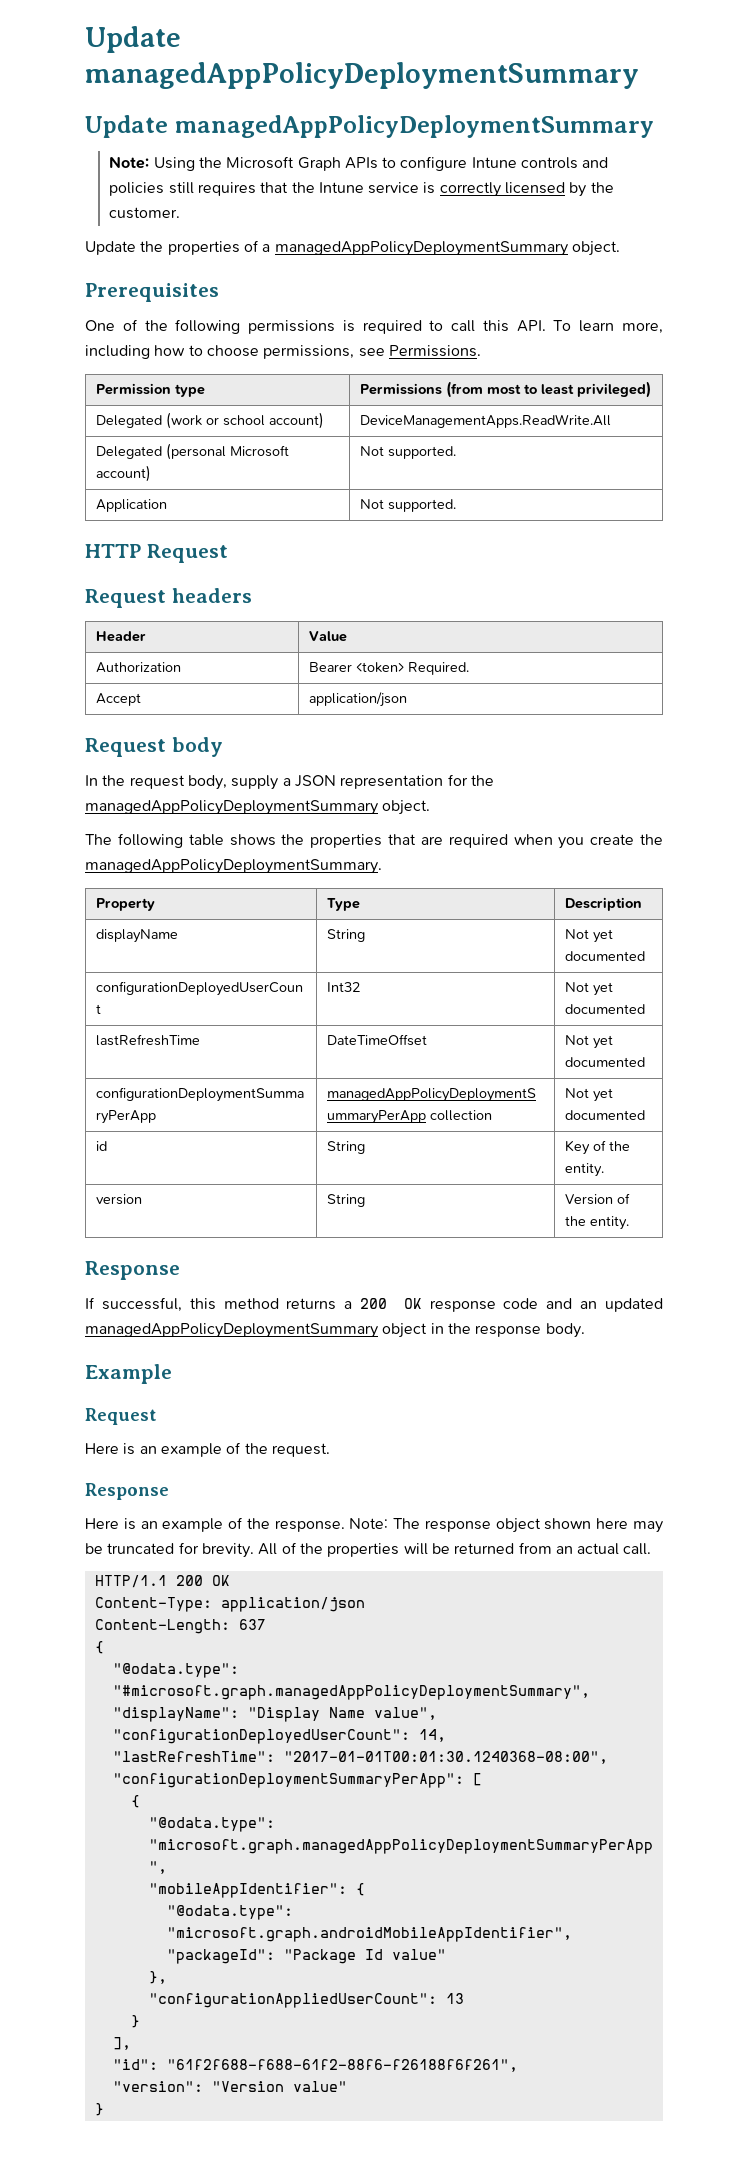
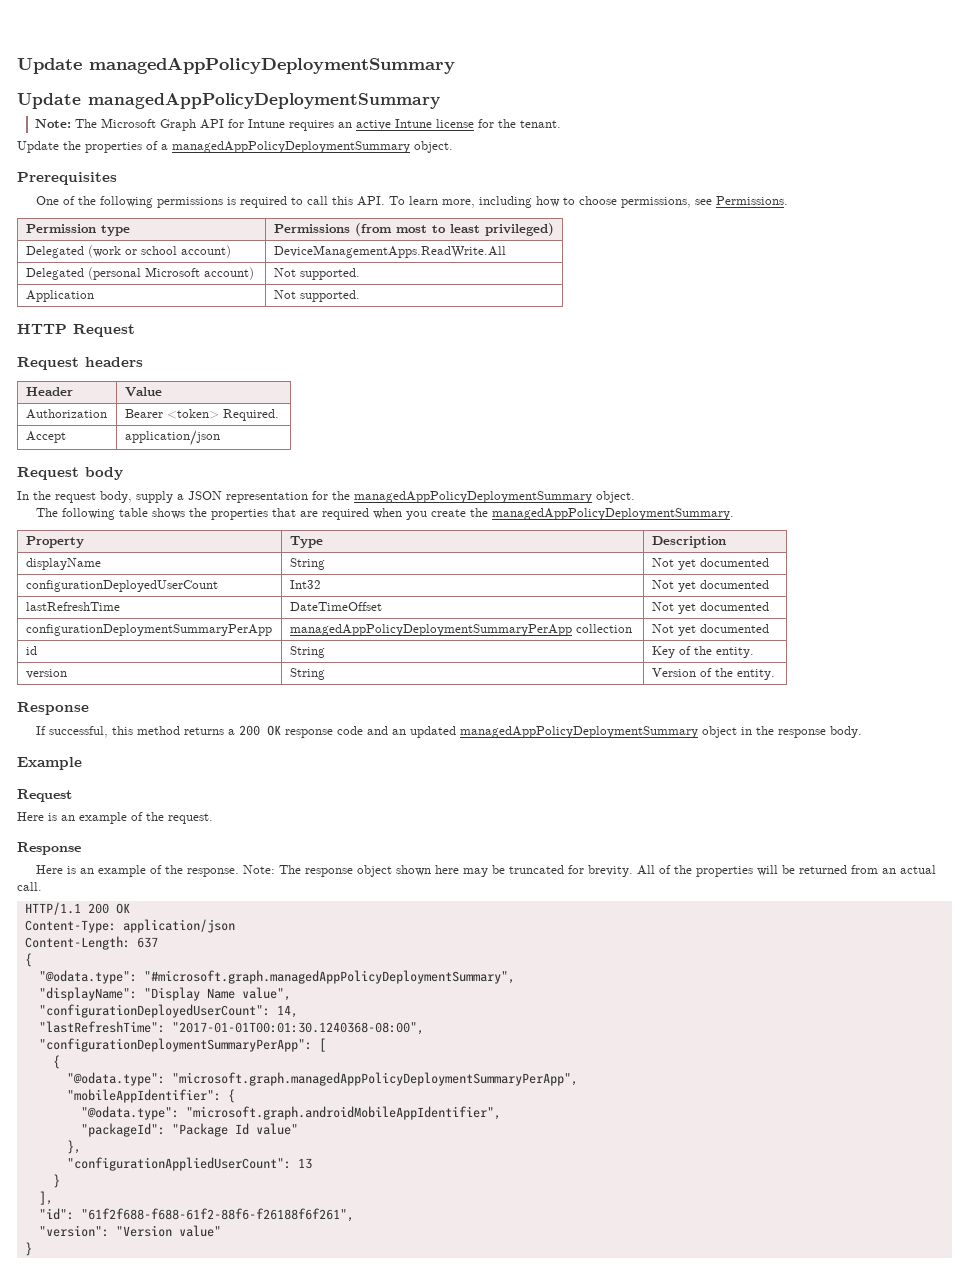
- Note: Using the Microsoft Graph APIs to configure Intune controls and policies still requires that the Intune service is correctly licensed by the customer.
+ Note: The Microsoft Graph API for Intune requires an active Intune license for the tenant.

